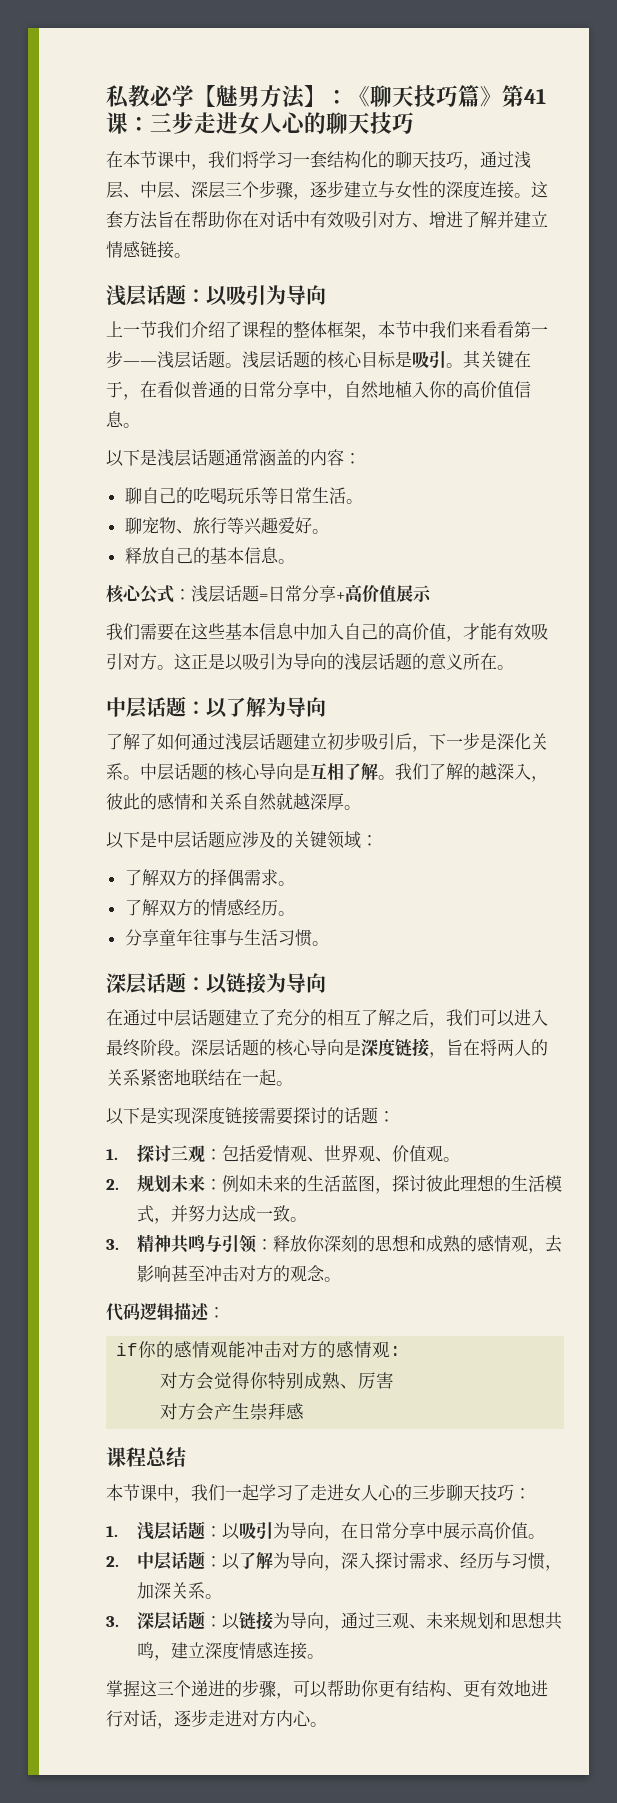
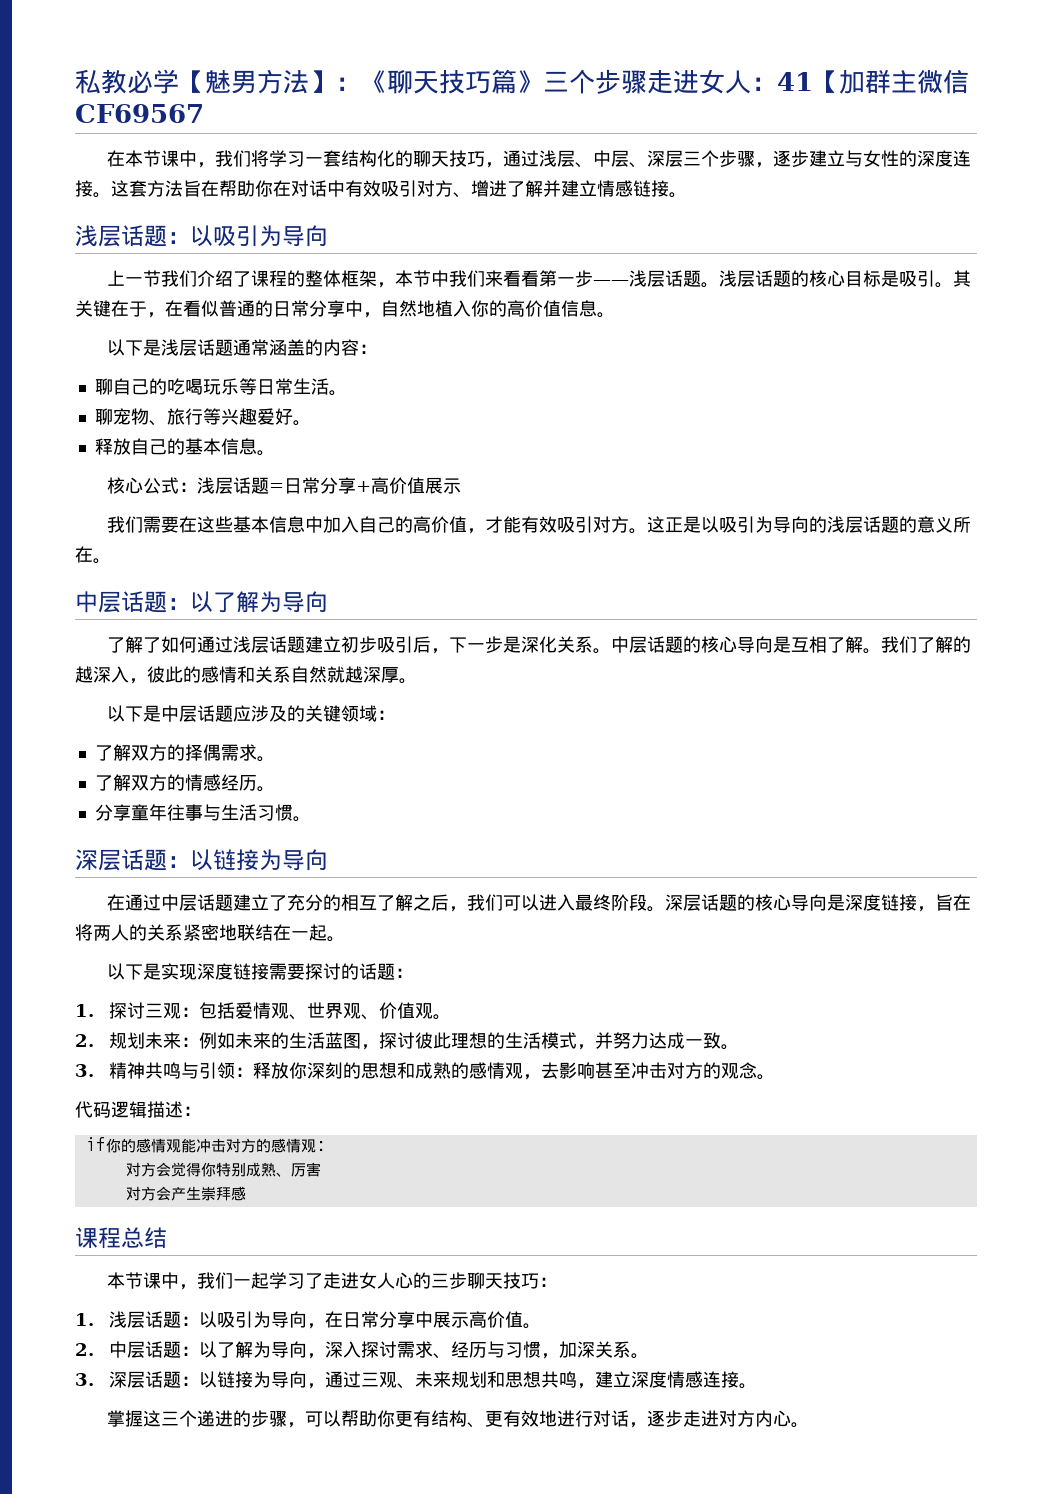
- 私教必学【魅男方法】：《聊天技巧篇》第41课：三步走进女人心的聊天技巧
+ 私教必学【魅男方法】：《聊天技巧篇》三个步骤走进女人：41【加群主微信CF69567

